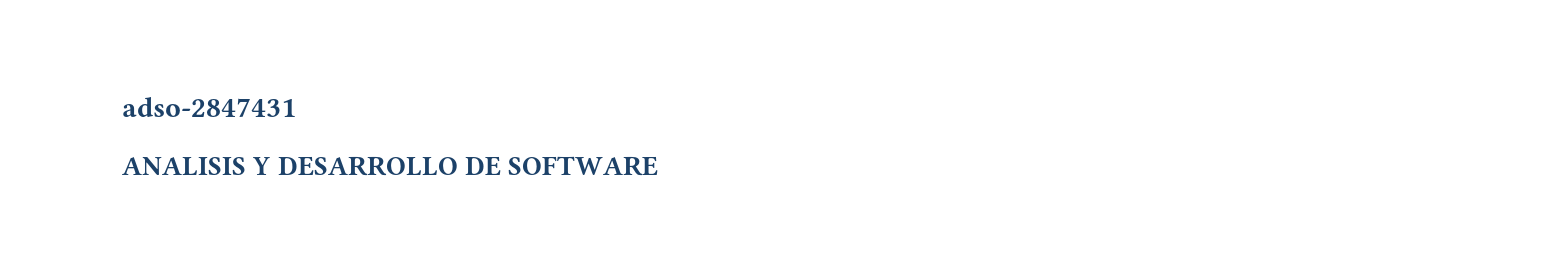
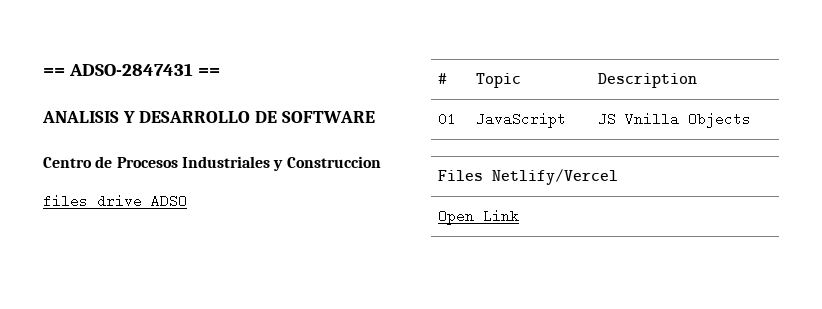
- adso-2847431
+ == ADSO-2847431 ==
+ Centro de Procesos Industriales y Construccion
+ files drive ADSO
+ # | Topic | Description
+ 01 | JavaScript | JS Vnilla Objects
+ Files Netlify/Vercel
+ Open Link

